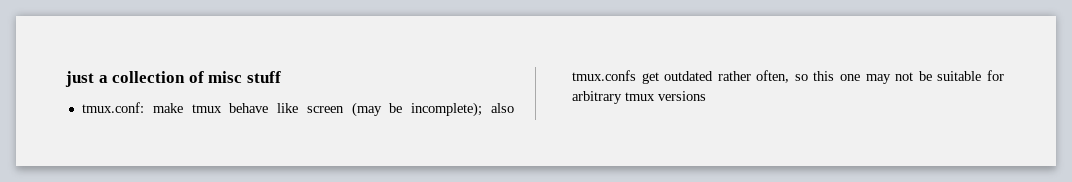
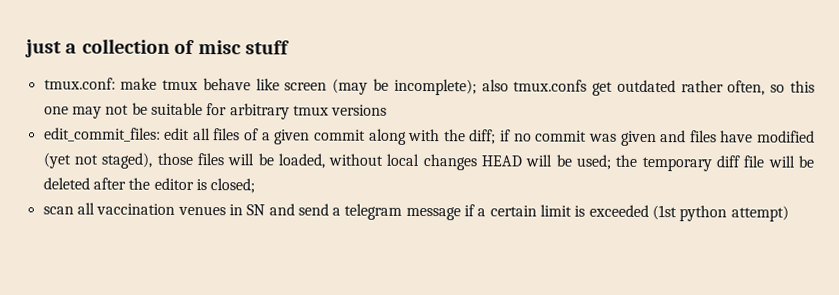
+ edit_commit_files: edit all files of a given commit along with the diff; if no commit was given and files have modified (yet not staged), those files will be loaded, without local changes HEAD will be used; the temporary diff file will be deleted after the editor is closed;
+ scan all vaccination venues in SN and send a telegram message if a certain limit is exceeded (1st python attempt)

